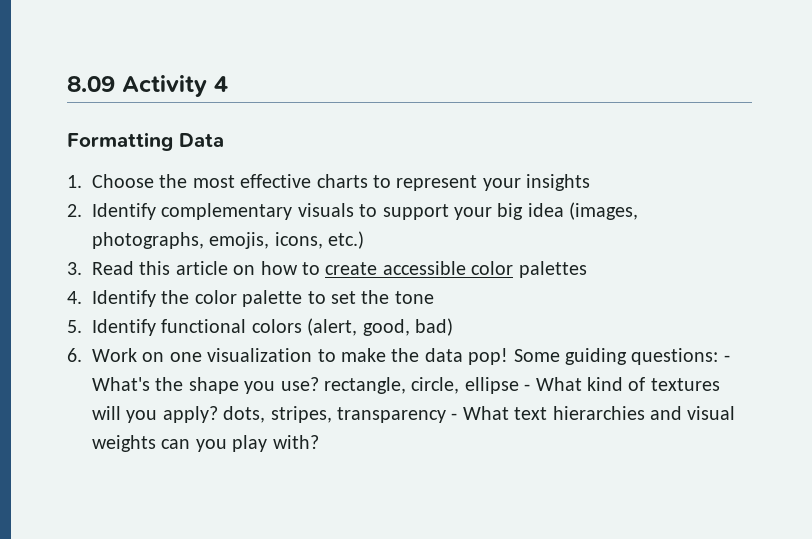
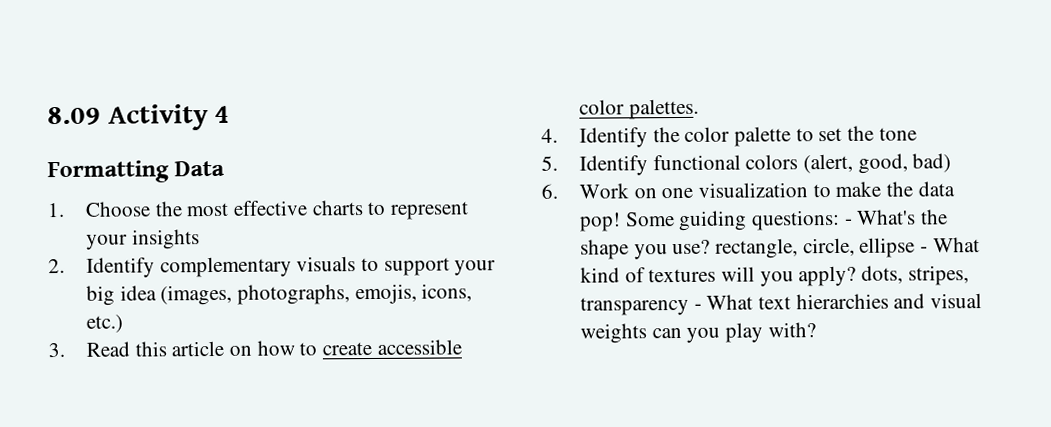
- 3. Read this article on how to create accessible color palettes
+ 3. Read this article on how to create accessible color palettes.

